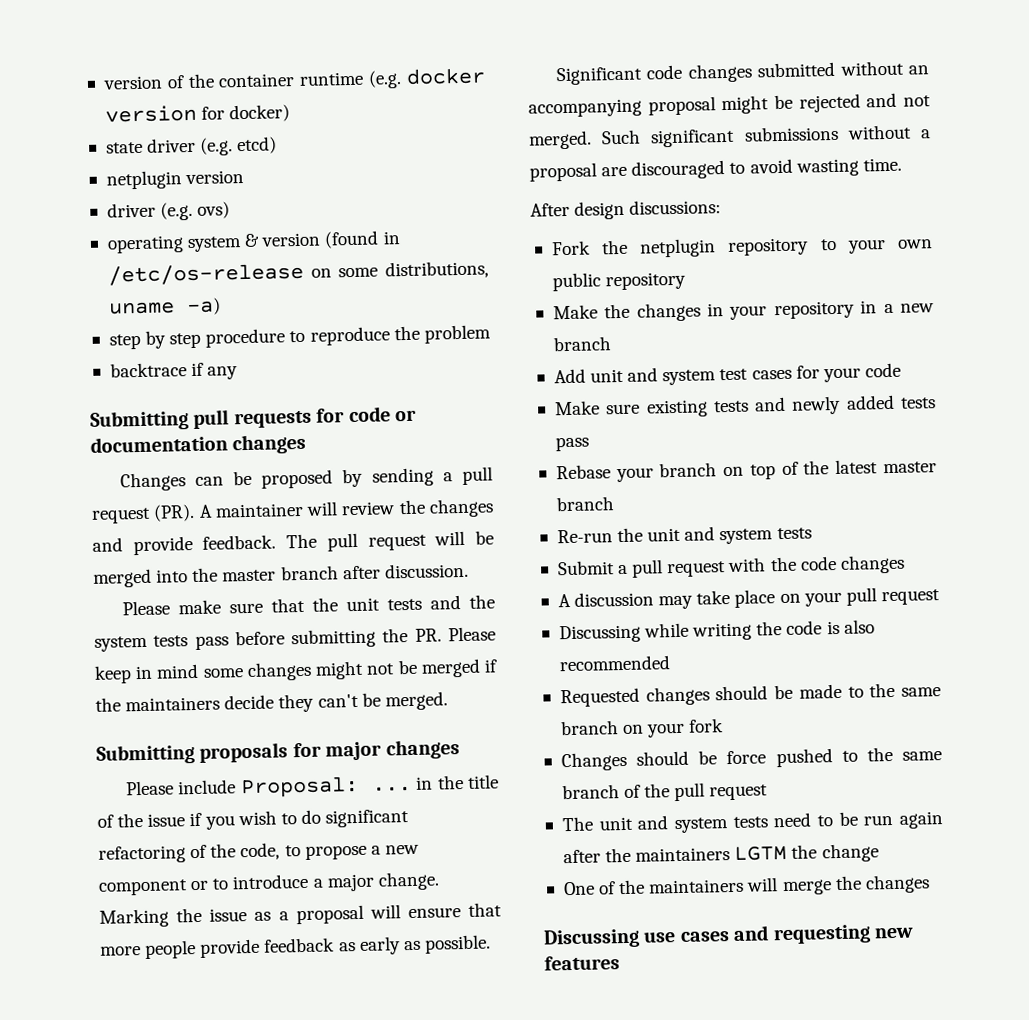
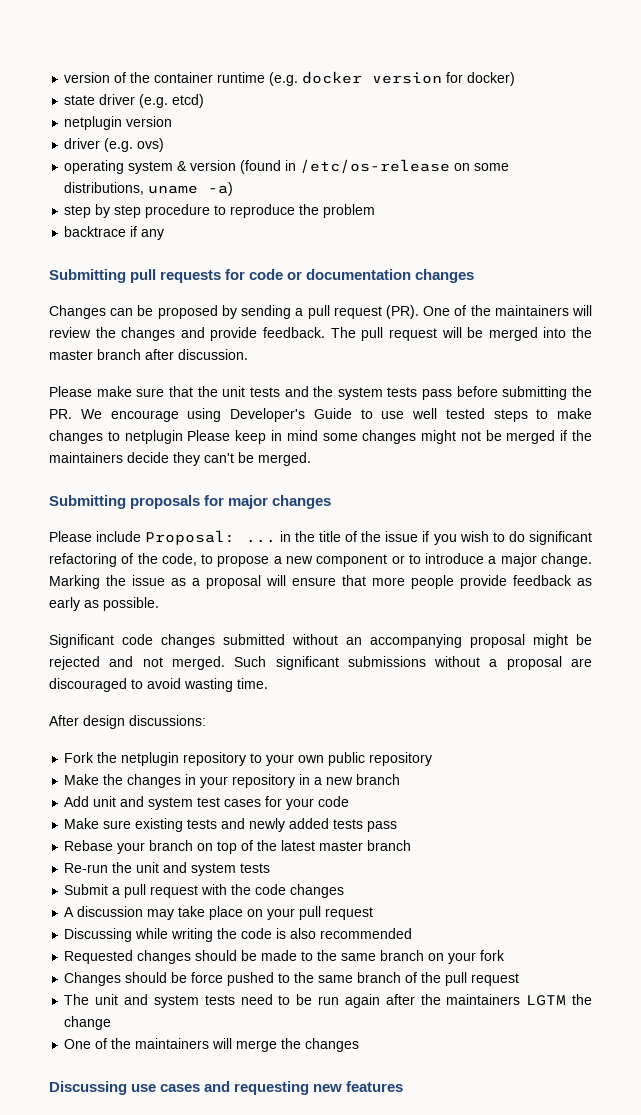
- Changes can be proposed by sending a pull request (PR). A maintainer will review the changes and provide feedback.
+ Changes can be proposed by sending a pull request (PR). One of the maintainers will review the changes and provide feedback.
- Please make sure that the unit tests and the system tests pass before submitting the PR. Please keep in mind some changes might not be merged if the maintainers decide they can't be merged.
+ Please make sure that the unit tests and the system tests pass before submitting the PR. We encourage using Developer's Guide to use well tested steps to make changes to netplugin Please keep in mind some changes might not be merged if the maintainers decide they can't be merged.

